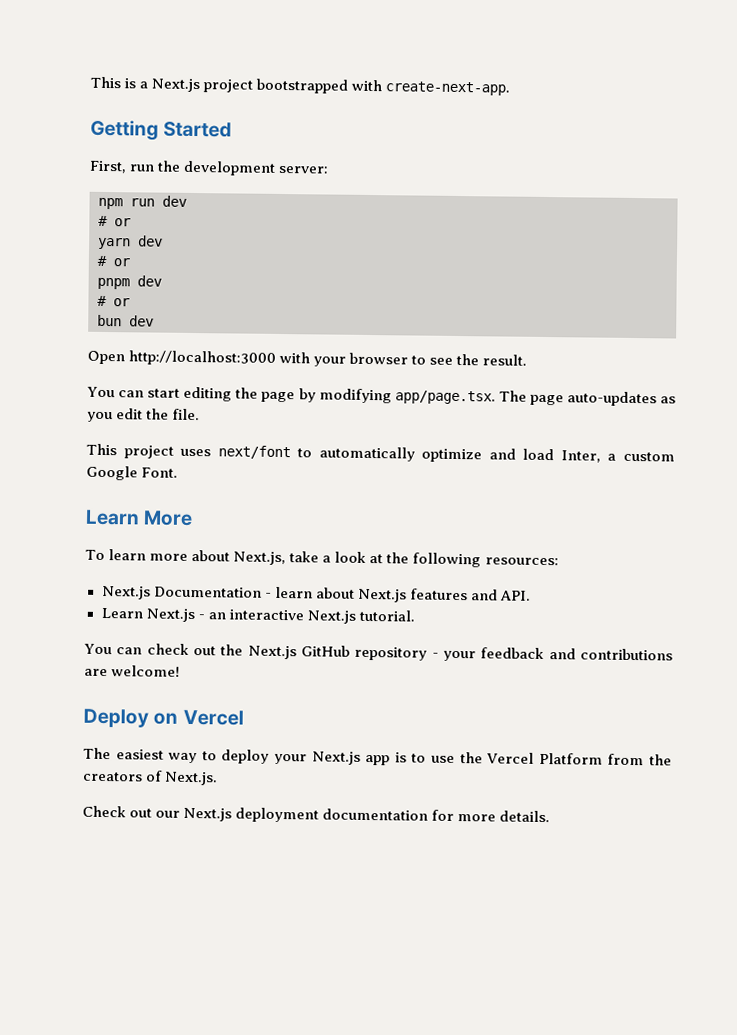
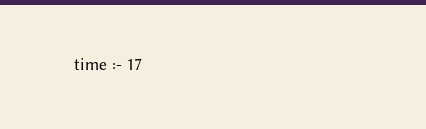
- This is a Next.js project bootstrapped with create-next-app.
- Getting Started
- First, run the development server:
- npm run dev
- # or
- yarn dev
- # or
- pnpm dev
- # or
- bun dev
- Open http://localhost:3000 with your browser to see the result.
- You can start editing the page by modifying app/page.tsx. The page auto-updates as you edit the file.
- This project uses next/font to automatically optimize and load Inter, a custom Google Font.
- Learn More
- To learn more about Next.js, take a look at the following resources:
- Next.js Documentation - learn about Next.js features and API.
- Learn Next.js - an interactive Next.js tutorial.
- You can check out the Next.js GitHub repository - your feedback and contributions are welcome!
- Deploy on Vercel
- The easiest way to deploy your Next.js app is to use the Vercel Platform from the creators of Next.js.
- Check out our Next.js deployment documentation for more details.
+ time :- 17

